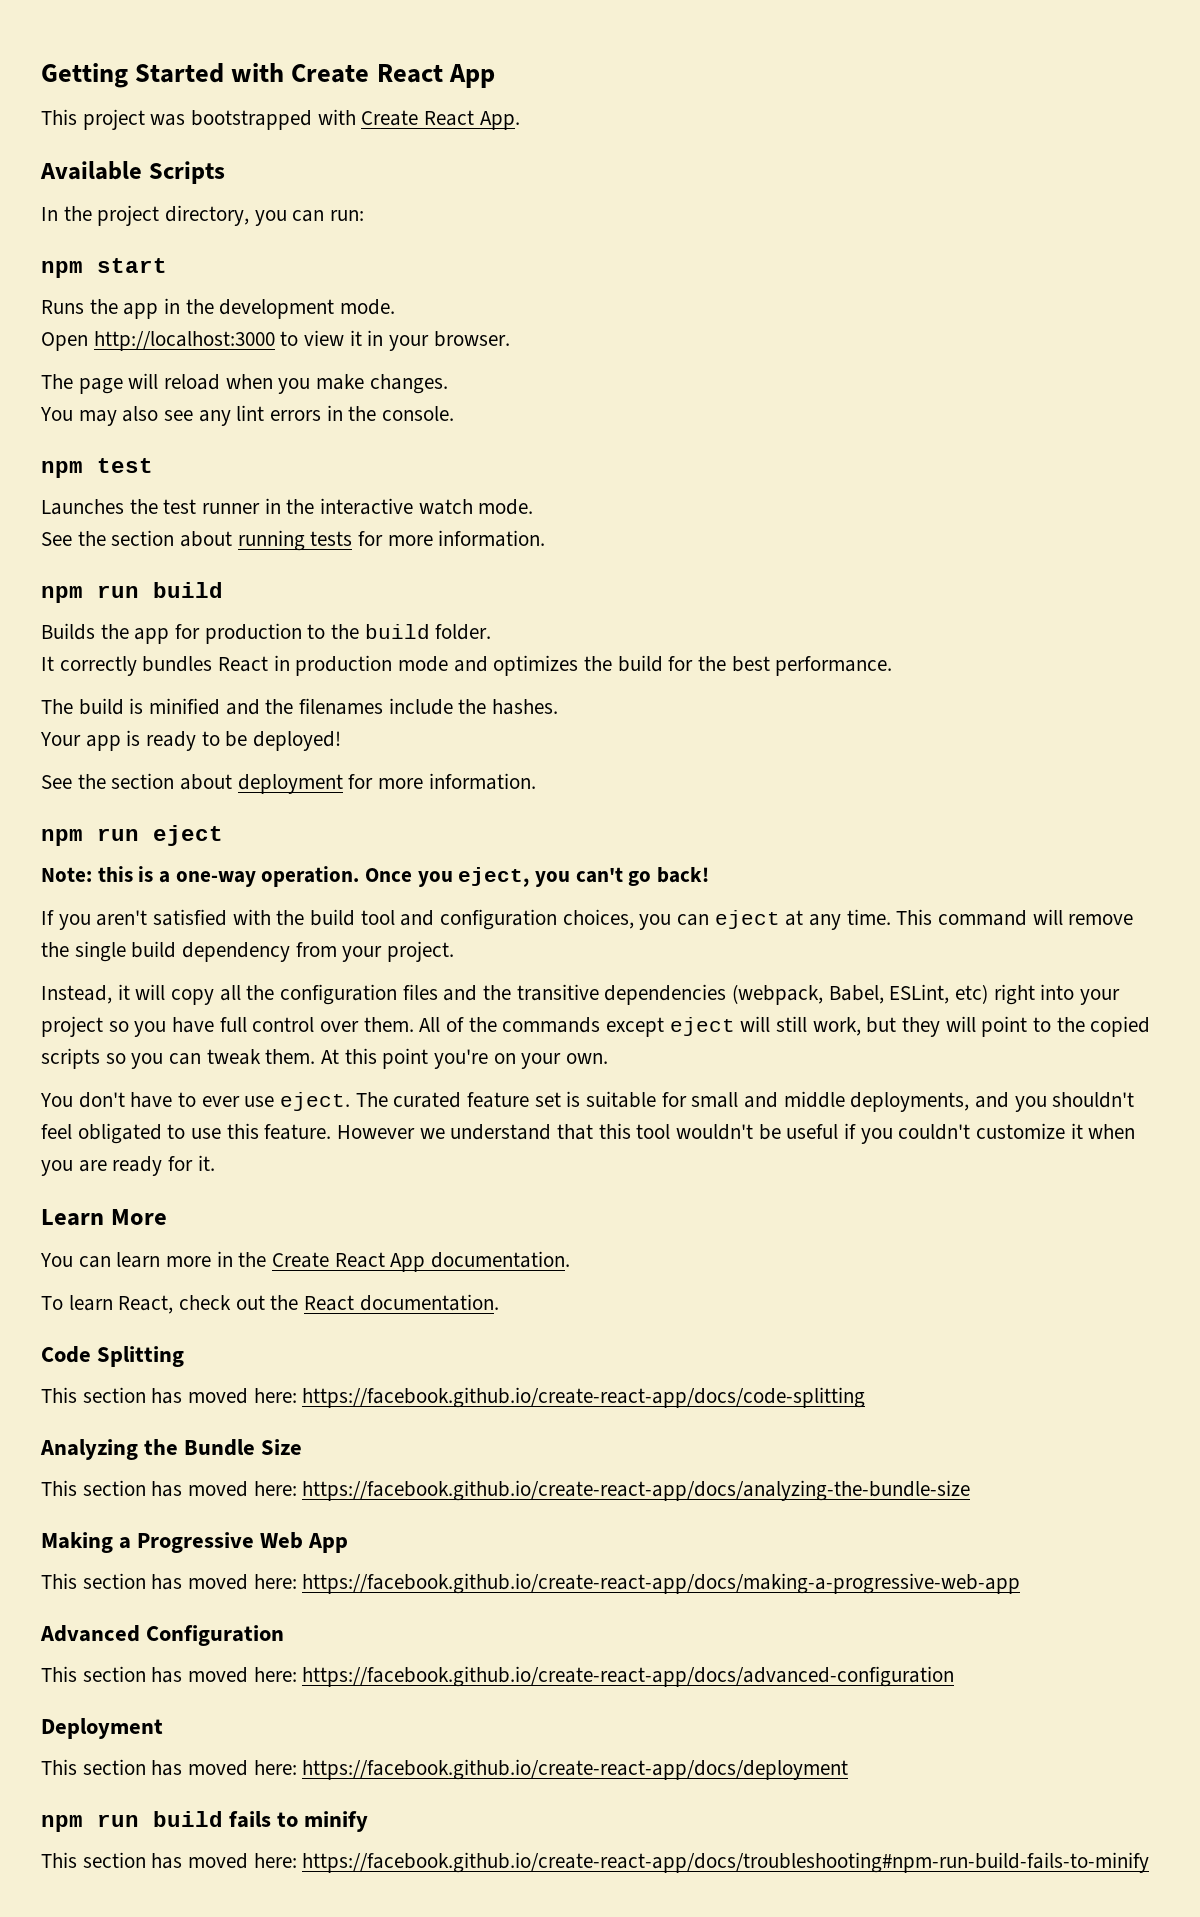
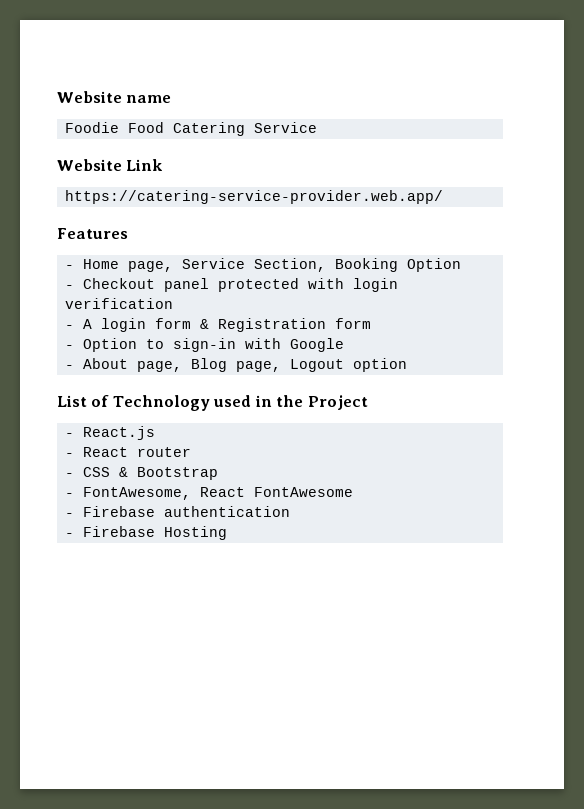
- Getting Started with Create React App
- This project was bootstrapped with Create React App.
- Available Scripts
- In the project directory, you can run:
- npm start
- Runs the app in the development mode.
- Open http://localhost:3000 to view it in your browser.
- The page will reload when you make changes.
- You may also see any lint errors in the console.
- npm test
- Launches the test runner in the interactive watch mode.
- See the section about running tests for more information.
- npm run build
- Builds the app for production to the build folder.
- It correctly bundles React in production mode and optimizes the build for the best performance.
- The build is minified and the filenames include the hashes.
- Your app is ready to be deployed!
- See the section about deployment for more information.
- npm run eject
- Note: this is a one-way operation. Once you eject, you can't go back!
- If you aren't satisfied with the build tool and configuration choices, you can eject at any time. This command will remove the single build dependency from your project.
- Instead, it will copy all the configuration files and the transitive dependencies (webpack, Babel, ESLint, etc) right into your project so you have full control over them. All of the commands except eject will still work, but they will point to the copied scripts so you can tweak them. At this point you're on your own.
- You don't have to ever use eject. The curated feature set is suitable for small and middle deployments, and you shouldn't feel obligated to use this feature. However we understand that this tool wouldn't be useful if you couldn't customize it when you are ready for it.
- Learn More
- You can learn more in the Create React App documentation.
- To learn React, check out the React documentation.
- Code Splitting
- This section has moved here: https://facebook.github.io/create-react-app/docs/code-splitting
- Analyzing the Bundle Size
- This section has moved here: https://facebook.github.io/create-react-app/docs/analyzing-the-bundle-size
- Making a Progressive Web App
- This section has moved here: https://facebook.github.io/create-react-app/docs/making-a-progressive-web-app
- Advanced Configuration
- This section has moved here: https://facebook.github.io/create-react-app/docs/advanced-configuration
- Deployment
- This section has moved here: https://facebook.github.io/create-react-app/docs/deployment
- npm run build fails to minify
- This section has moved here: https://facebook.github.io/create-react-app/docs/troubleshooting#npm-run-build-fails-to-minify
+ Website name
+ Foodie Food Catering Service
+ Website Link
+ https://catering-service-provider.web.app/
+ Features
+ - Home page, Service Section, Booking Option
+ - Checkout panel protected with login verification
+ - A login form & Registration form
+ - Option to sign-in with Google
+ - About page, Blog page, Logout option
+ List of Technology used in the Project
+ - React.js
+ - React router
+ - CSS & Bootstrap
+ - FontAwesome, React FontAwesome
+ - Firebase authentication
+ - Firebase Hosting

